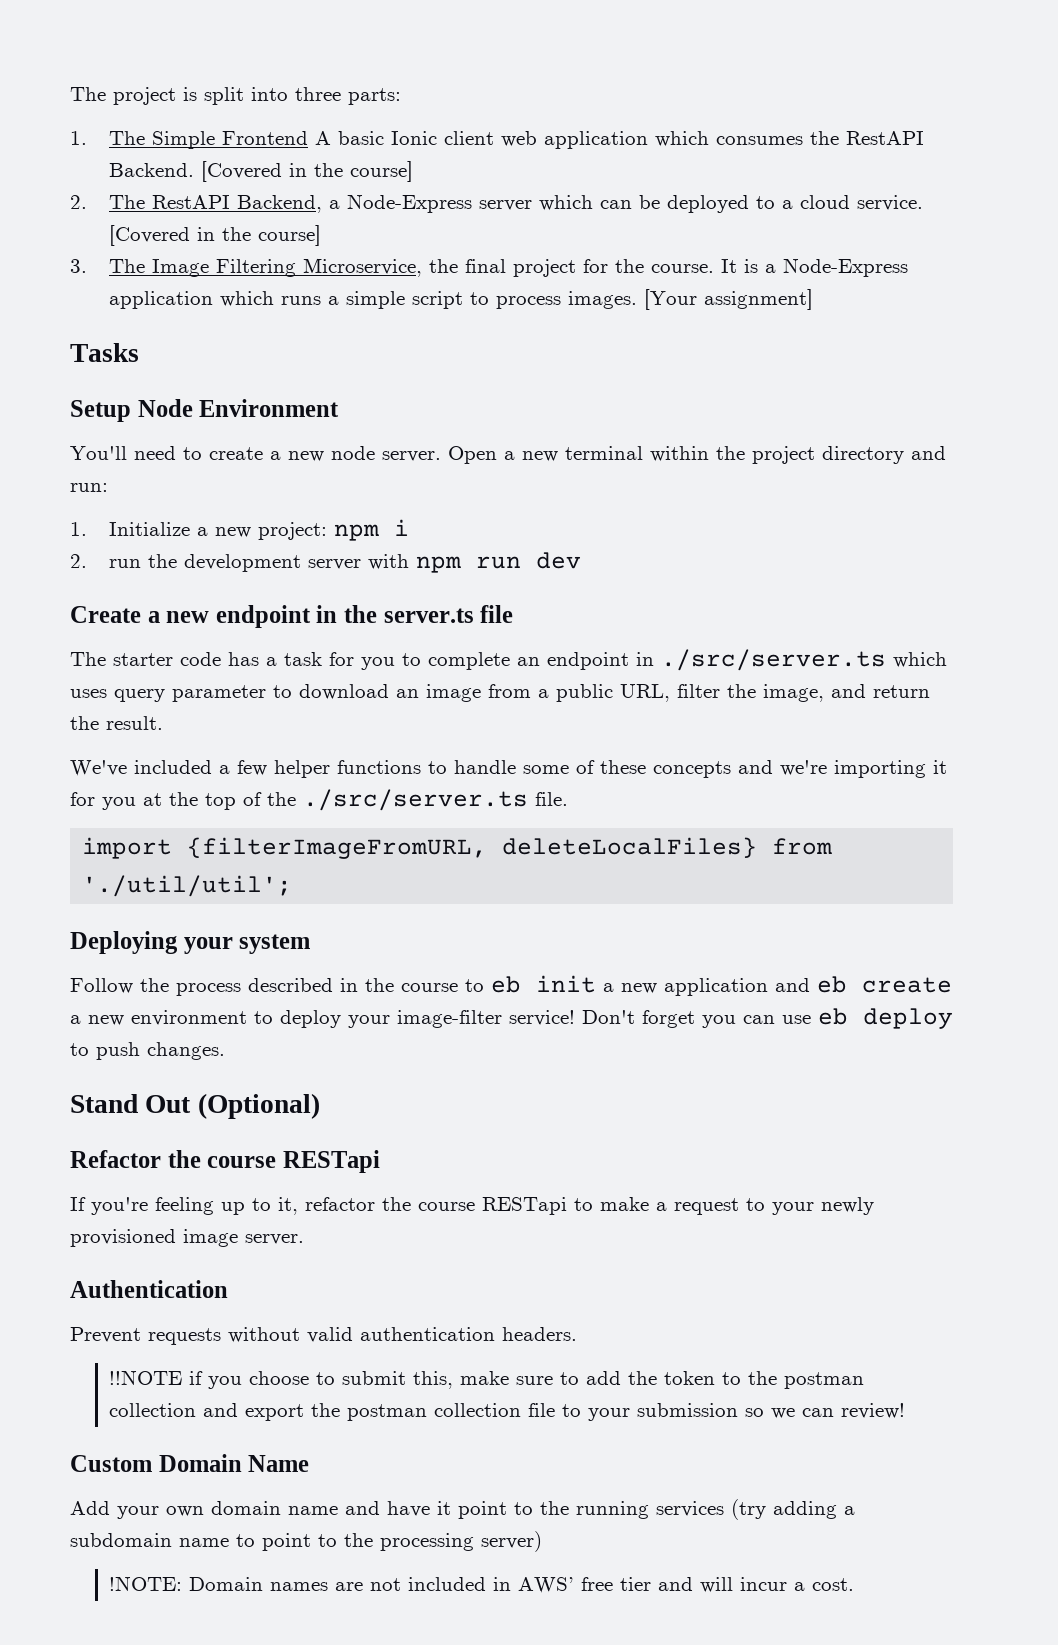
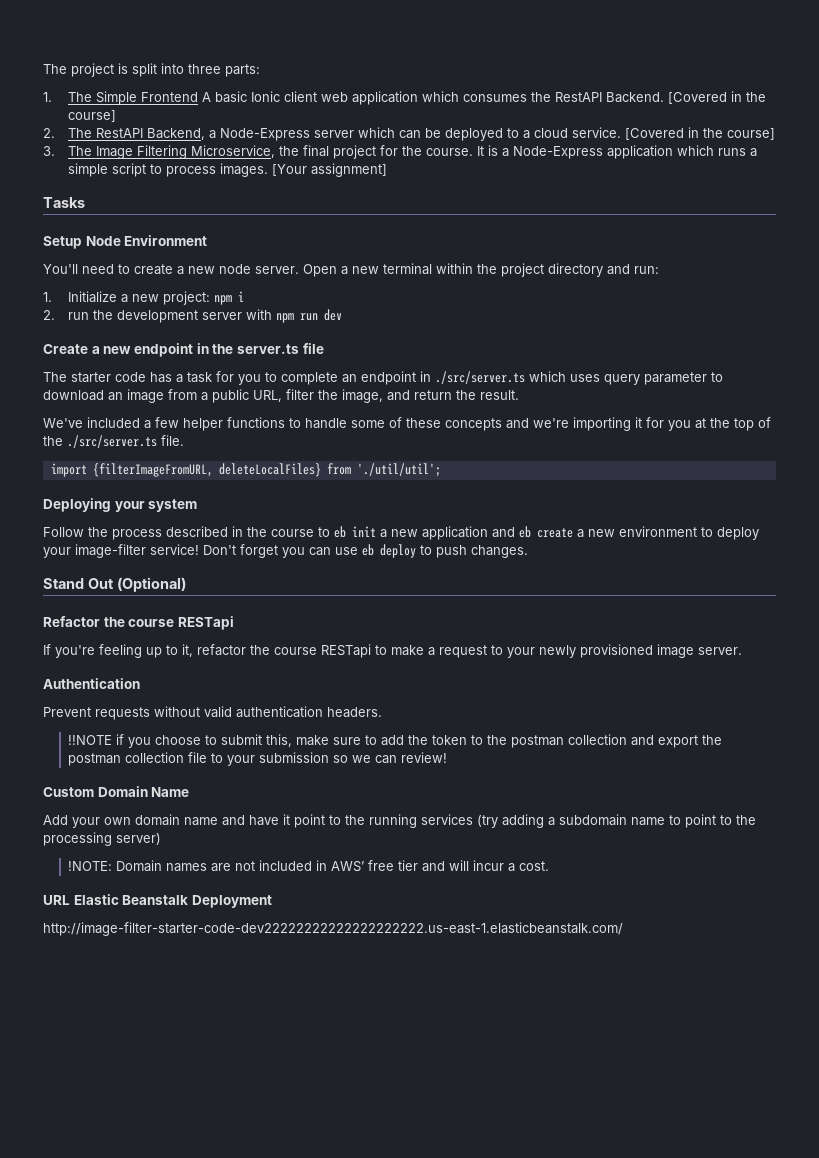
+ URL Elastic Beanstalk Deployment
+ http://image-filter-starter-code-dev22222222222222222222.us-east-1.elasticbeanstalk.com/

